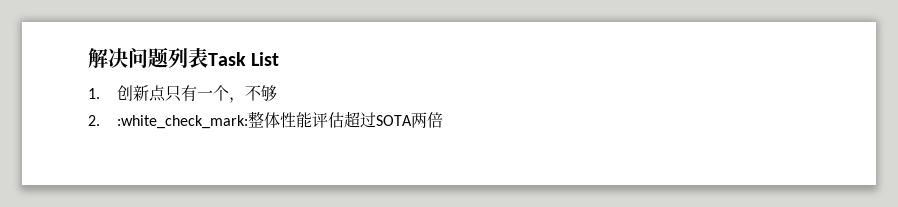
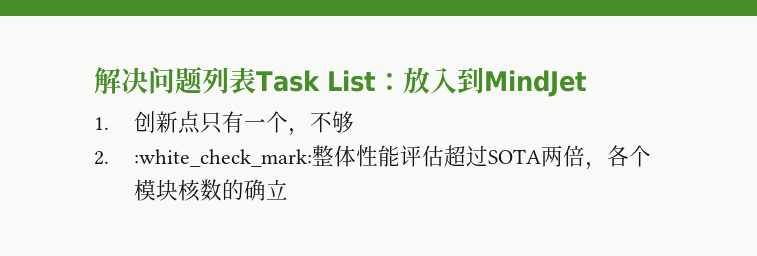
- 解决问题列表Task List
+ 解决问题列表Task List：放入到MindJet
- 2. :white_check_mark:整体性能评估超过SOTA两倍
+ 2. :white_check_mark:整体性能评估超过SOTA两倍，各个模块核数的确立

